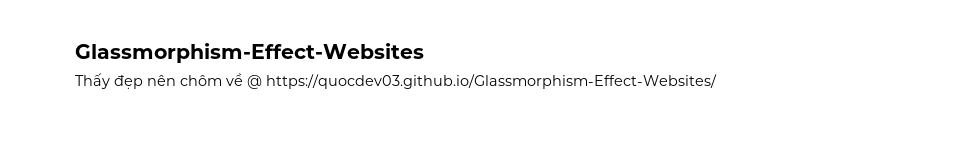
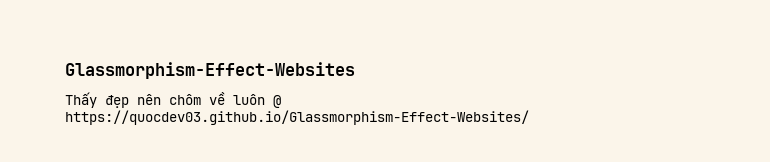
- Thấy đẹp nên chôm về @ https://quocdev03.github.io/Glassmorphism-Effect-Websites/
+ Thấy đẹp nên chôm về luôn @ https://quocdev03.github.io/Glassmorphism-Effect-Websites/

